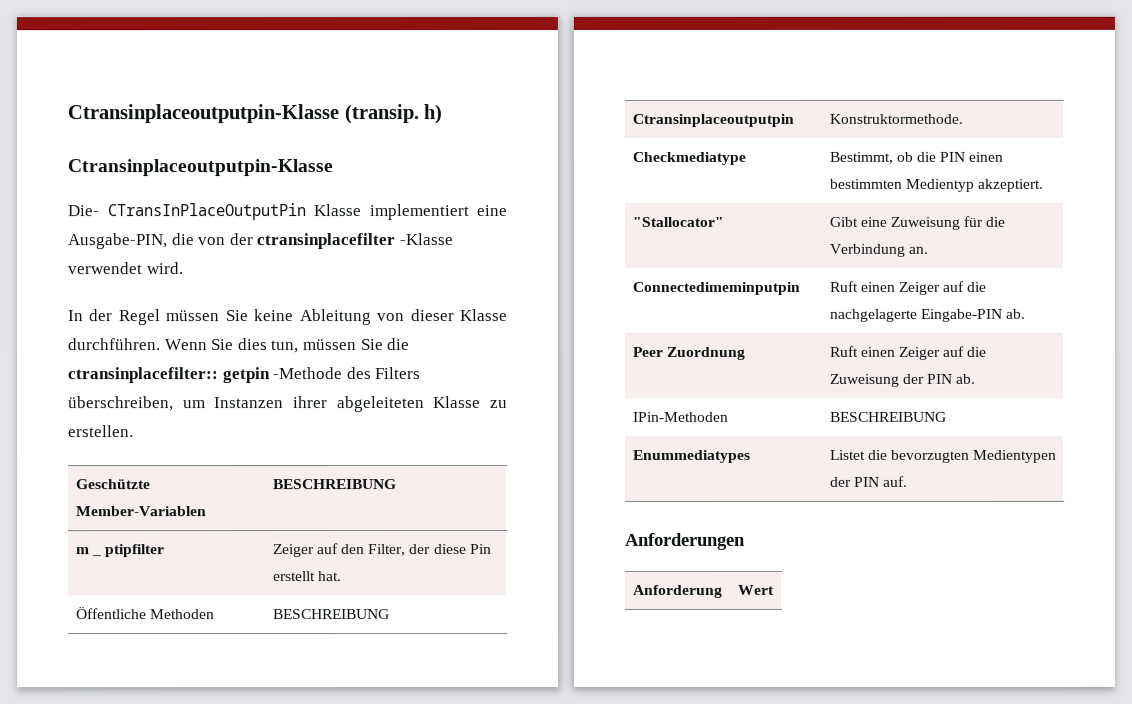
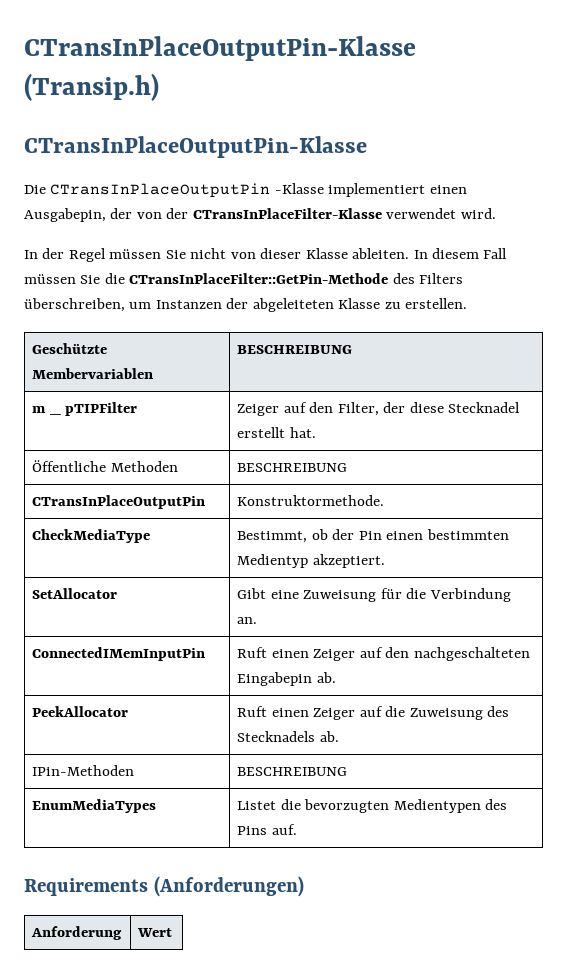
- Ctransinplaceoutputpin-Klasse (transip. h)
- Ctransinplaceoutputpin-Klasse
- Die- CTransInPlaceOutputPin Klasse implementiert eine Ausgabe-PIN, die von der ctransinplacefilter -Klasse verwendet wird.
+ CTransInPlaceOutputPin-Klasse (Transip.h)
+ CTransInPlaceOutputPin-Klasse
+ Die CTransInPlaceOutputPin -Klasse implementiert einen Ausgabepin, der von der CTransInPlaceFilter-Klasse verwendet wird.
- In der Regel müssen Sie keine Ableitung von dieser Klasse durchführen. Wenn Sie dies tun, müssen Sie die ctransinplacefilter:: getpin -Methode des Filters überschreiben, um Instanzen ihrer abgeleiteten Klasse zu erstellen.
+ In der Regel müssen Sie nicht von dieser Klasse ableiten. In diesem Fall müssen Sie die CTransInPlaceFilter::GetPin-Methode des Filters überschreiben, um Instanzen der abgeleiteten Klasse zu erstellen.
- Geschützte Member-Variablen | BESCHREIBUNG
+ Geschützte Membervariablen | BESCHREIBUNG
- m _ ptipfilter | Zeiger auf den Filter, der diese Pin erstellt hat.
+ m _ pTIPFilter | Zeiger auf den Filter, der diese Stecknadel erstellt hat.
- Ctransinplaceoutputpin | Konstruktormethode.
+ CTransInPlaceOutputPin | Konstruktormethode.
- Checkmediatype | Bestimmt, ob die PIN einen bestimmten Medientyp akzeptiert.
+ CheckMediaType | Bestimmt, ob der Pin einen bestimmten Medientyp akzeptiert.
- "Stallocator" | Gibt eine Zuweisung für die Verbindung an.
+ SetAllocator | Gibt eine Zuweisung für die Verbindung an.
- Connectedimeminputpin | Ruft einen Zeiger auf die nachgelagerte Eingabe-PIN ab.
- Peer Zuordnung | Ruft einen Zeiger auf die Zuweisung der PIN ab.
+ ConnectedIMemInputPin | Ruft einen Zeiger auf den nachgeschalteten Eingabepin ab.
+ PeekAllocator | Ruft einen Zeiger auf die Zuweisung des Stecknadels ab.
- Enummediatypes | Listet die bevorzugten Medientypen der PIN auf.
+ EnumMediaTypes | Listet die bevorzugten Medientypen des Pins auf.
- Anforderungen
+ Requirements (Anforderungen)

